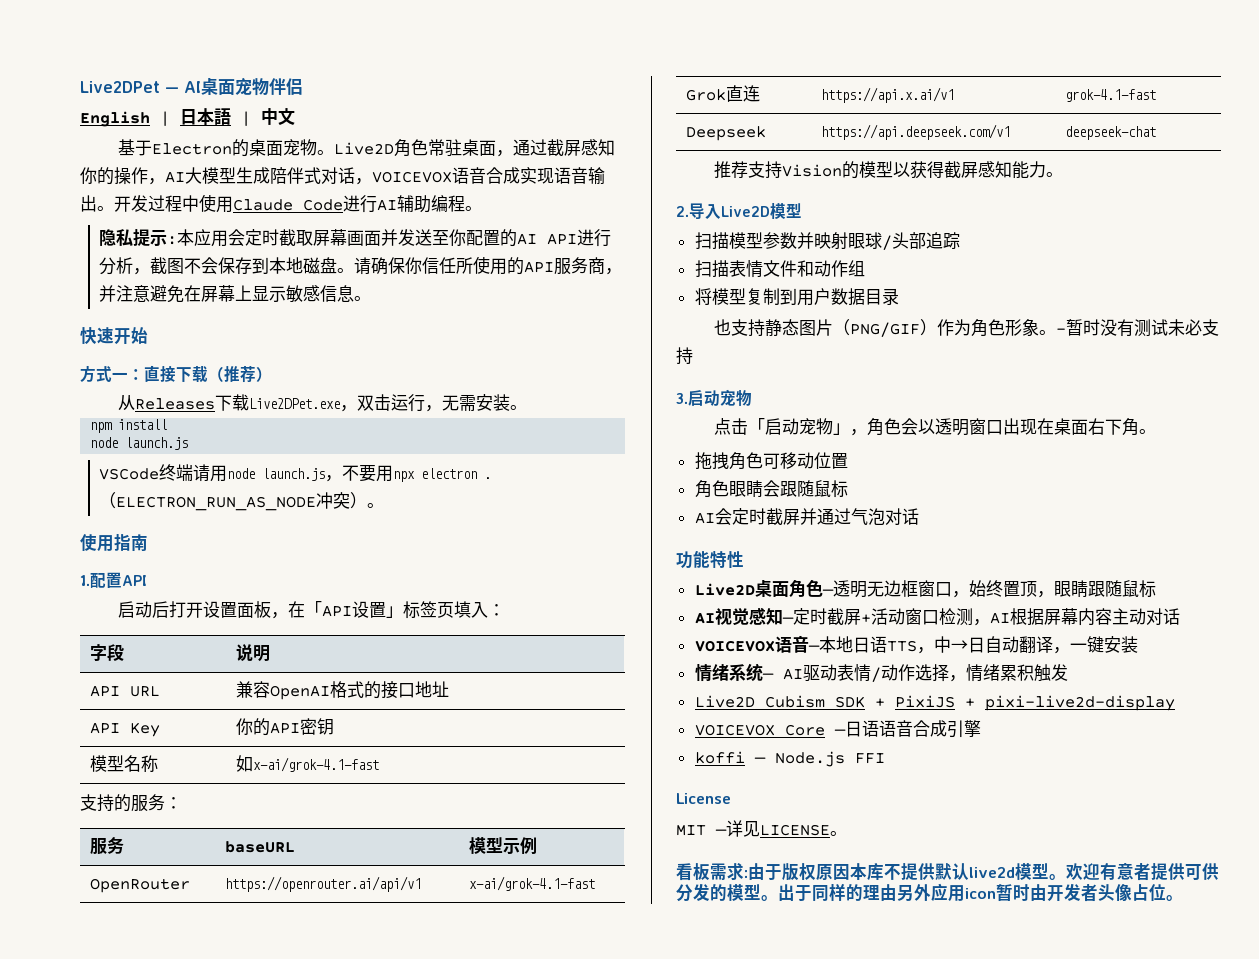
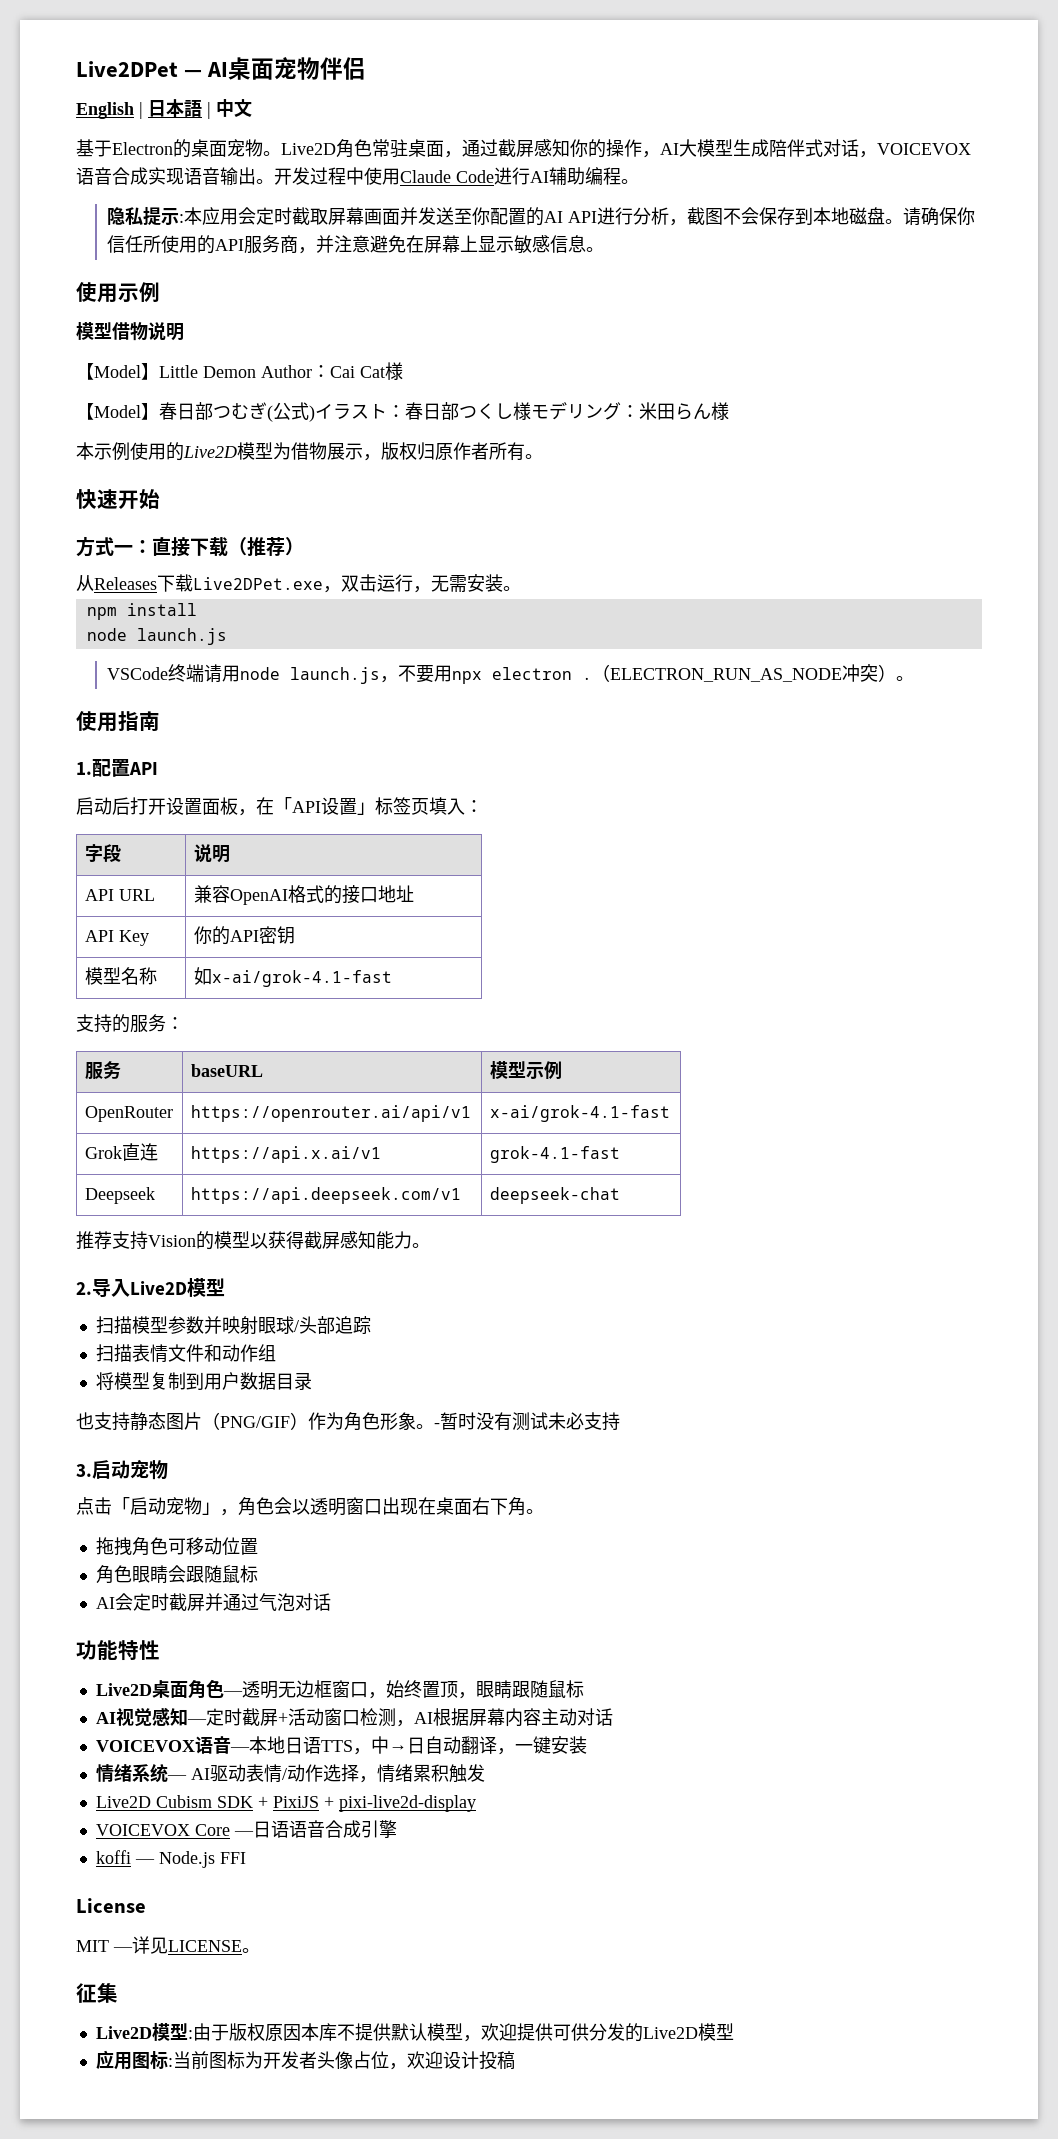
+ 使用示例
+ 模型借物说明
+ 【Model】Little Demon Author：Cai Cat様
+ 【Model】春日部つむぎ(公式)イラスト：春日部つくし様モデリング：米田らん様
+ 本示例使用的Live2D模型为借物展示，版权归原作者所有。
- 看板需求:由于版权原因本库不提供默认live2d模型。欢迎有意者提供可供分发的模型。出于同样的理由另外应用icon暂时由开发者头像占位。
+ 征集
+ Live2D模型:由于版权原因本库不提供默认模型，欢迎提供可供分发的Live2D模型
+ 应用图标:当前图标为开发者头像占位，欢迎设计投稿

